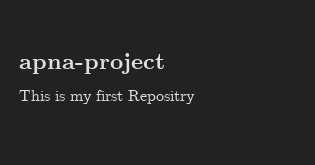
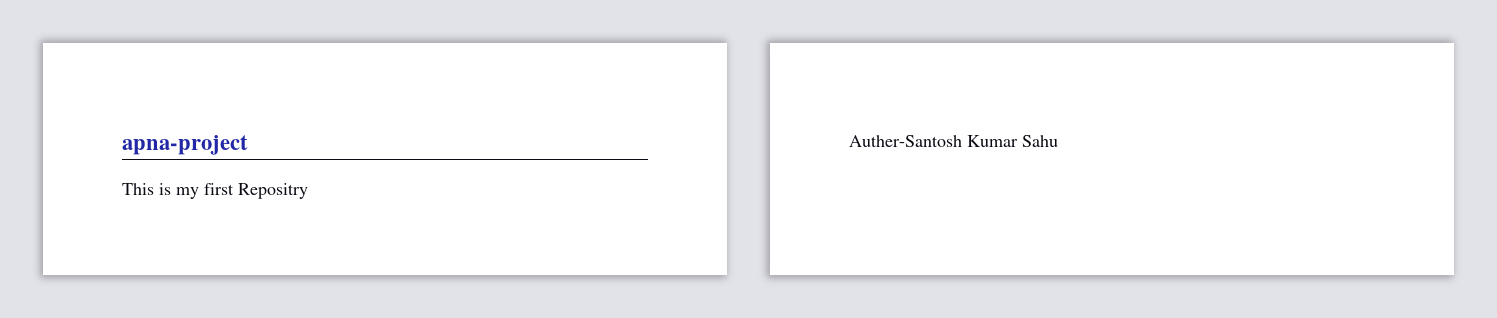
+ Auther-Santosh Kumar Sahu

